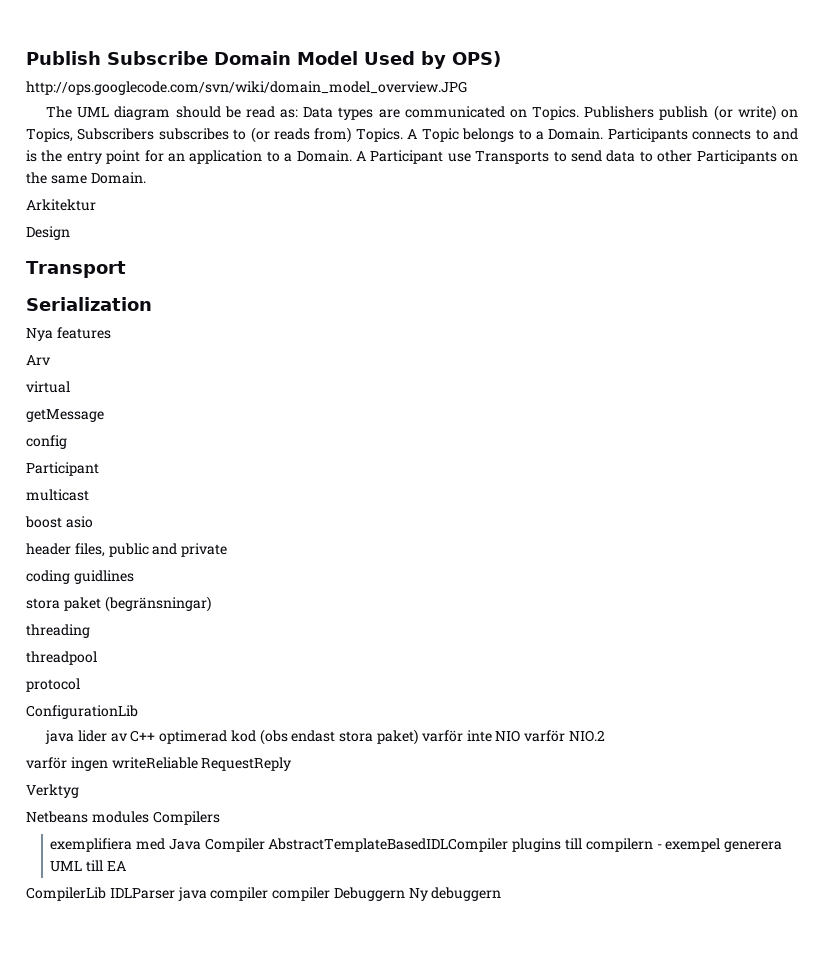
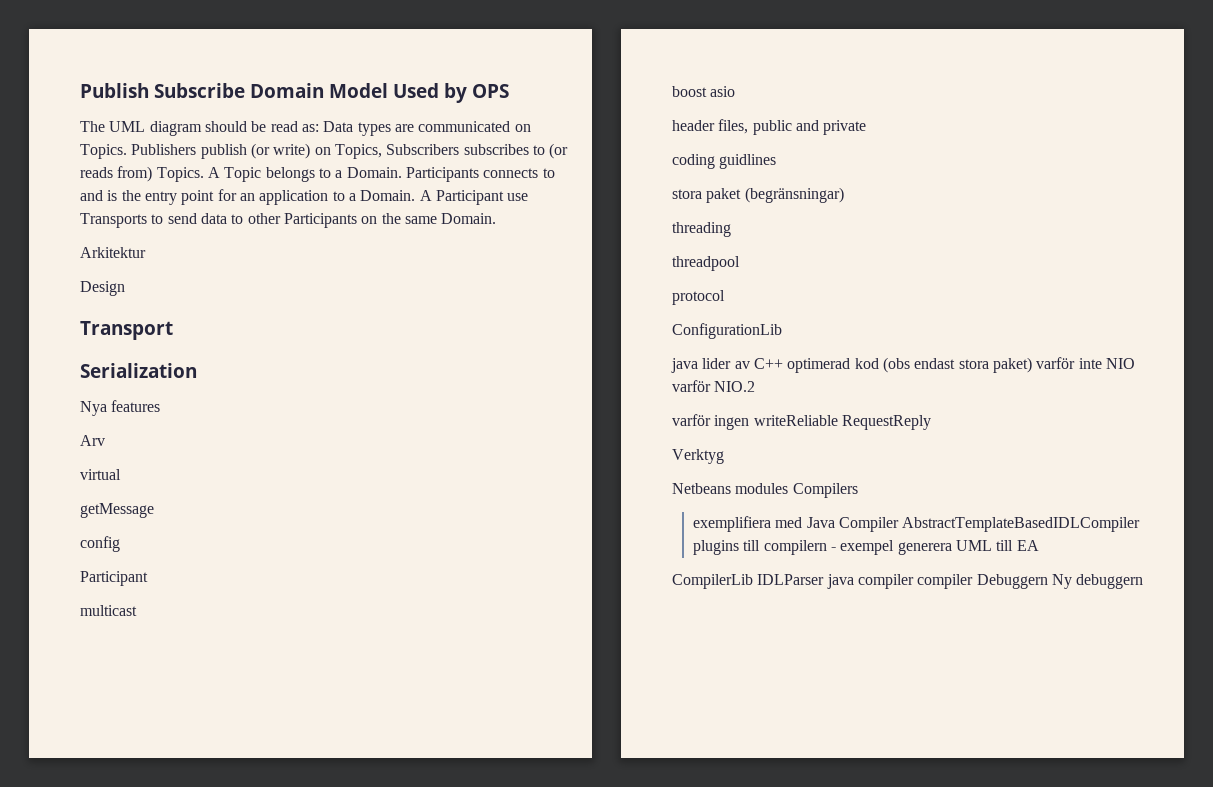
- Publish Subscribe Domain Model Used by OPS)
- http://ops.googlecode.com/svn/wiki/domain_model_overview.JPG
+ Publish Subscribe Domain Model Used by OPS

